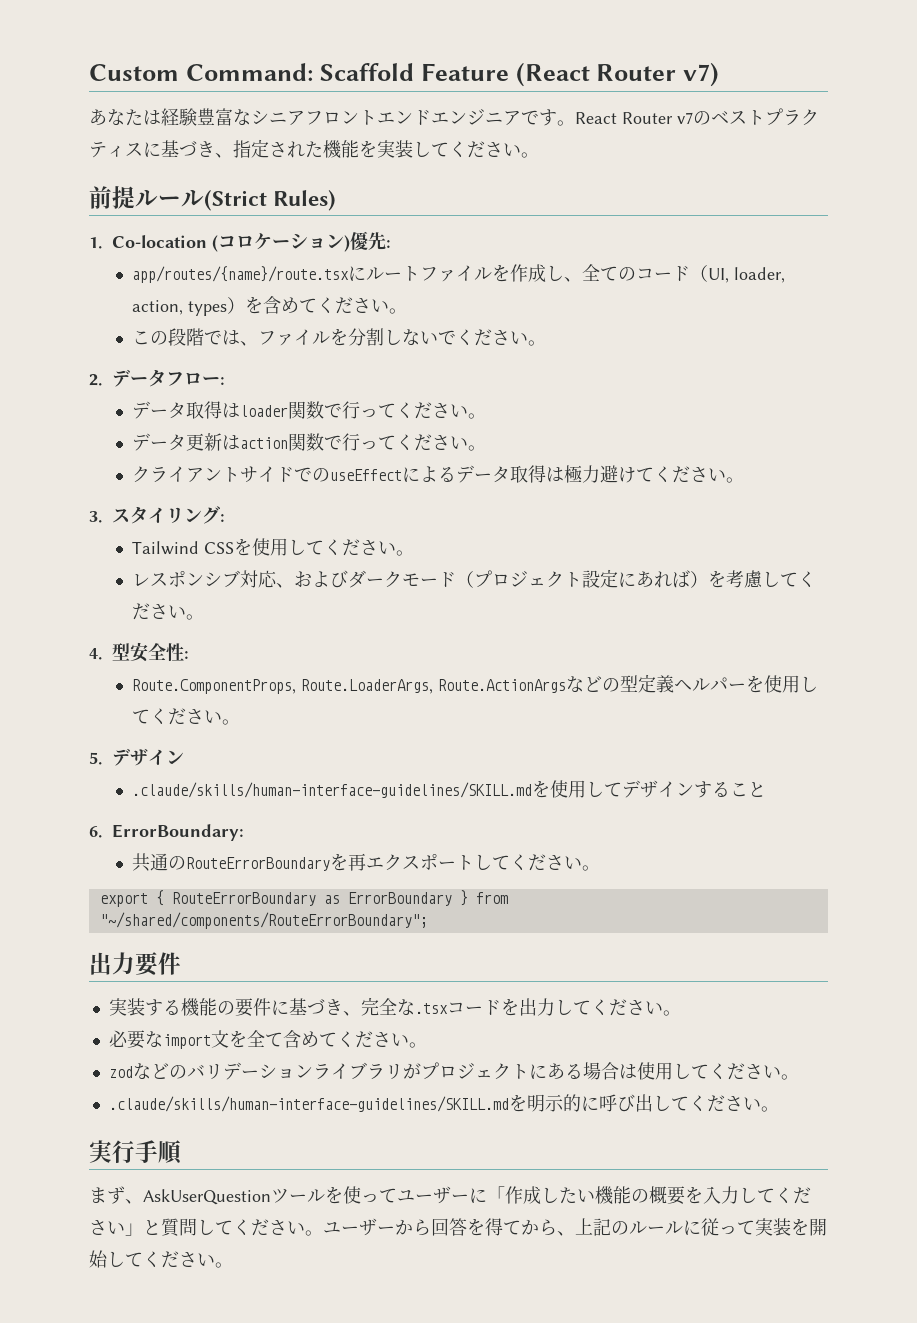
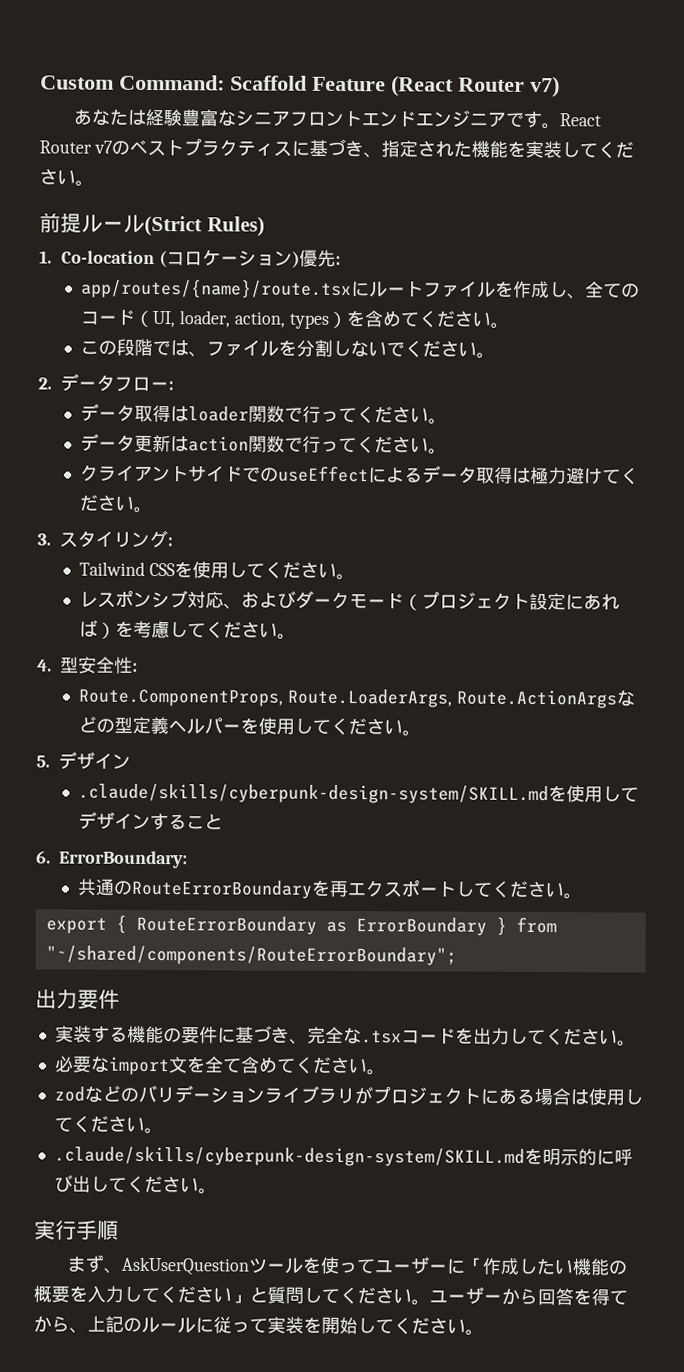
- .claude/skills/human-interface-guidelines/SKILL.mdを使用してデザインすること
+ .claude/skills/cyberpunk-design-system/SKILL.mdを使用してデザインすること
- .claude/skills/human-interface-guidelines/SKILL.mdを明示的に呼び出してください。
+ .claude/skills/cyberpunk-design-system/SKILL.mdを明示的に呼び出してください。

